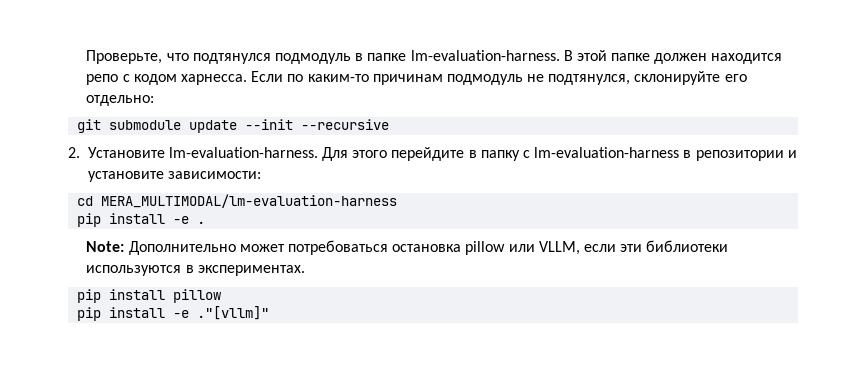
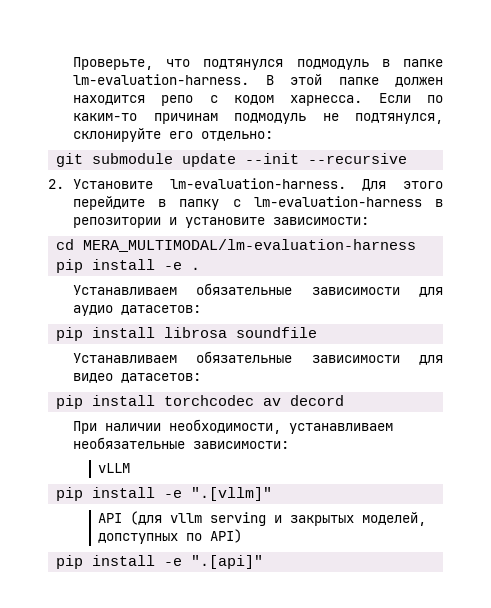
- Note: Дополнительно может потребоваться остановка pillow или VLLM, если эти библиотеки используются в экспериментах.
- pip install pillow
- pip install -e ."[vllm]"
+ Устанавливаем обязательные зависимости для аудио датасетов:
+ pip install librosa soundfile
+ Устанавливаем обязательные зависимости для видео датасетов:
+ pip install torchcodec av decord
+ При наличии необходимости, устанавливаем необязательные зависимости:
+ vLLM
+ pip install -e ".[vllm]"
+ API (для vllm serving и закрытых моделей, допступных по API)
+ pip install -e ".[api]"

